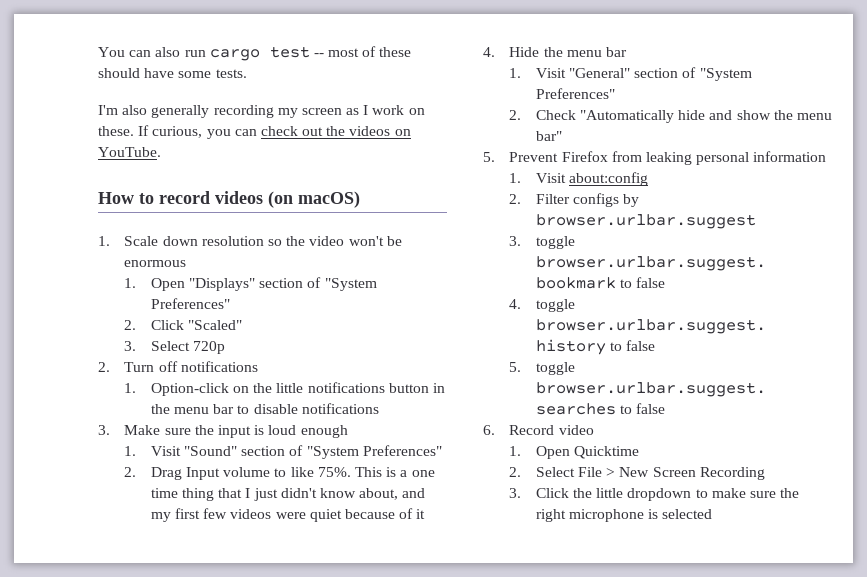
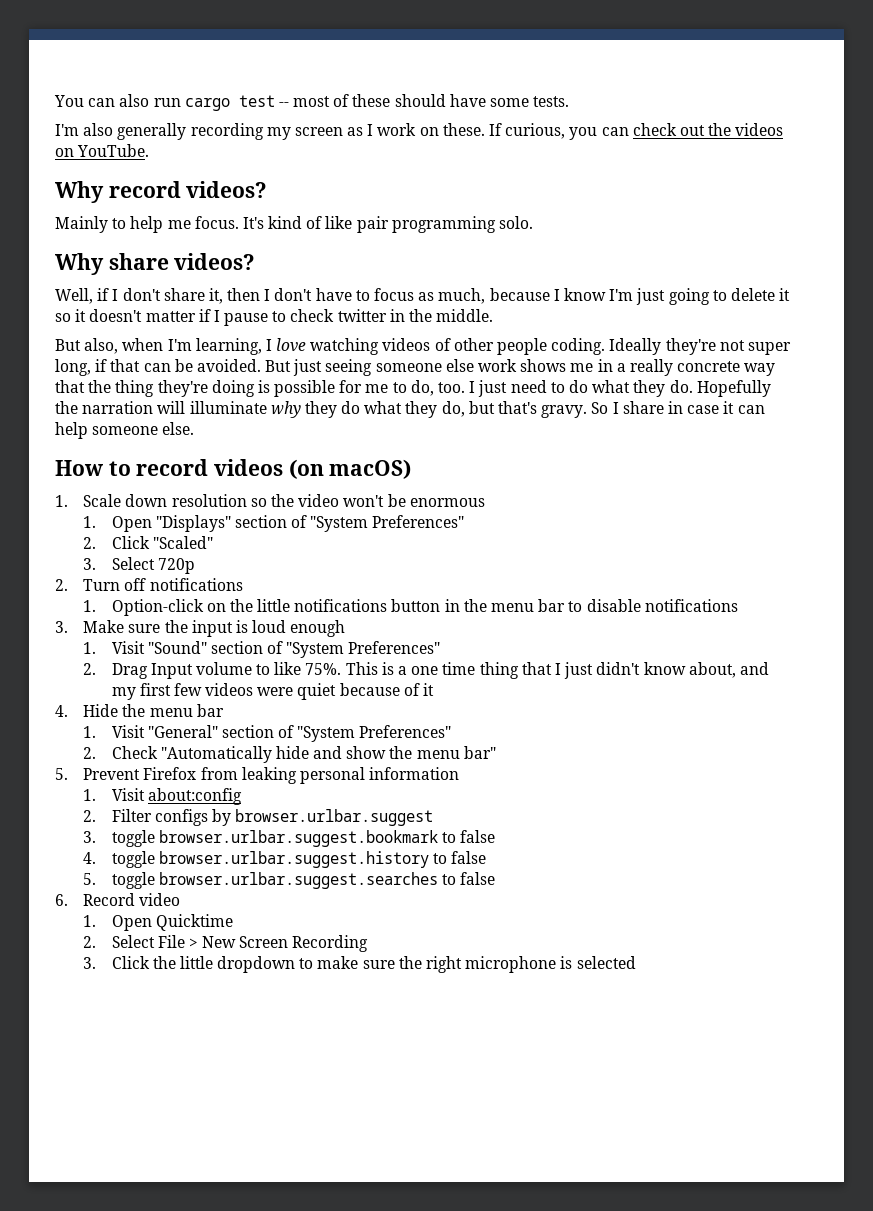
+ Why record videos?
+ Mainly to help me focus. It's kind of like pair programming solo.
+ Why share videos?
+ Well, if I don't share it, then I don't have to focus as much, because I know I'm just going to delete it so it doesn't matter if I pause to check twitter in the middle.
+ But also, when I'm learning, I love watching videos of other people coding. Ideally they're not super long, if that can be avoided. But just seeing someone else work shows me in a really concrete way that the thing they're doing is possible for me to do, too. I just need to do what they do. Hopefully the narration will illuminate why they do what they do, but that's gravy. So I share in case it can help someone else.

